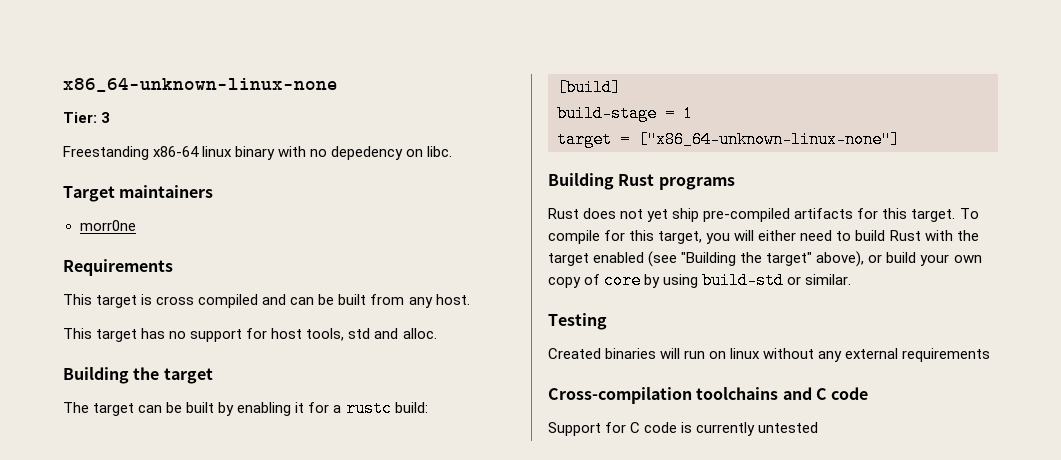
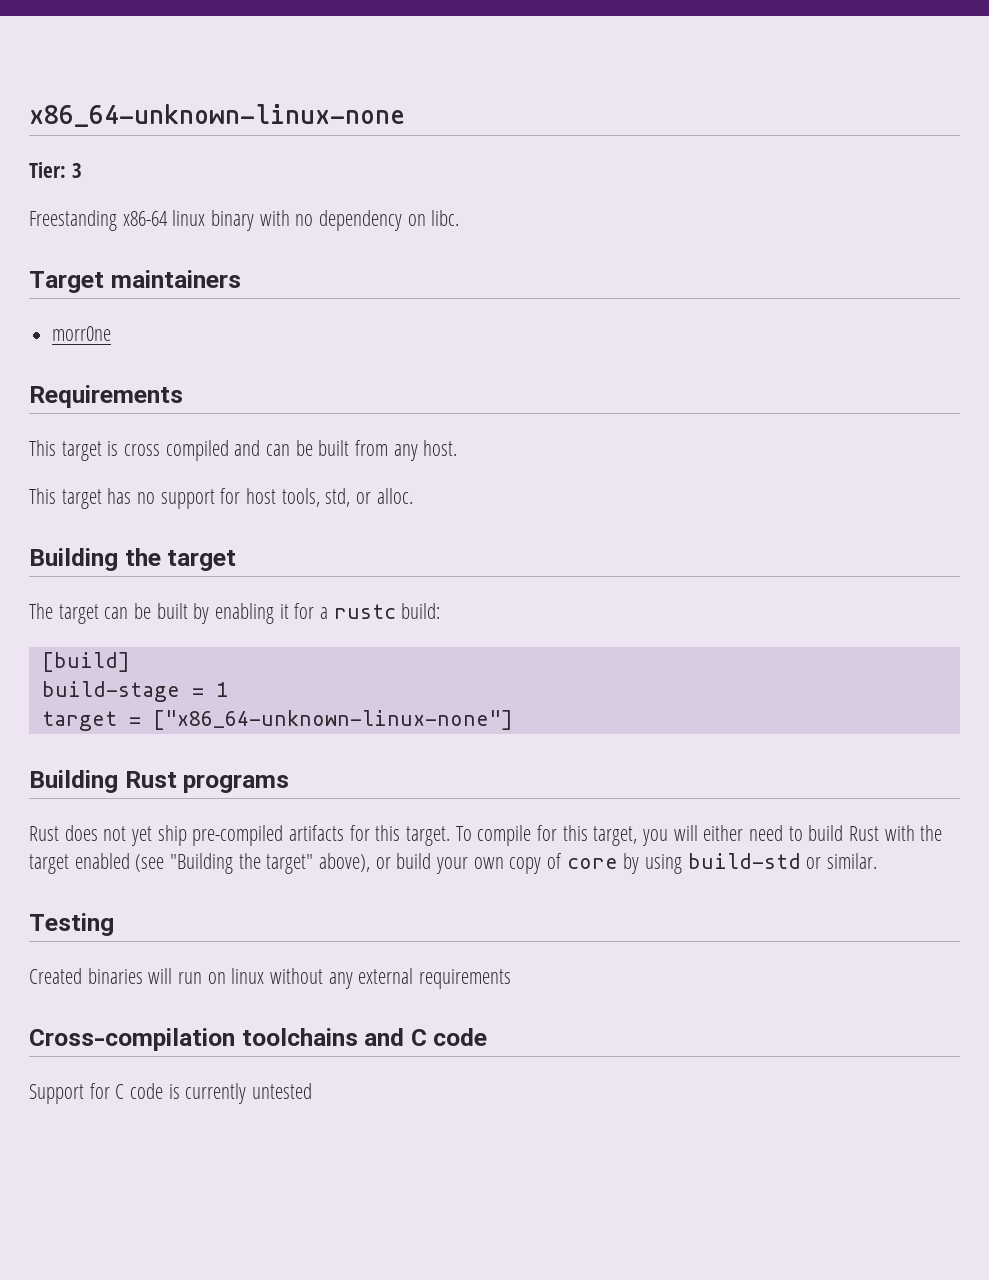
- Freestanding x86-64 linux binary with no depedency on libc.
+ Freestanding x86-64 linux binary with no dependency on libc.
- This target has no support for host tools, std and alloc.
+ This target has no support for host tools, std, or alloc.

